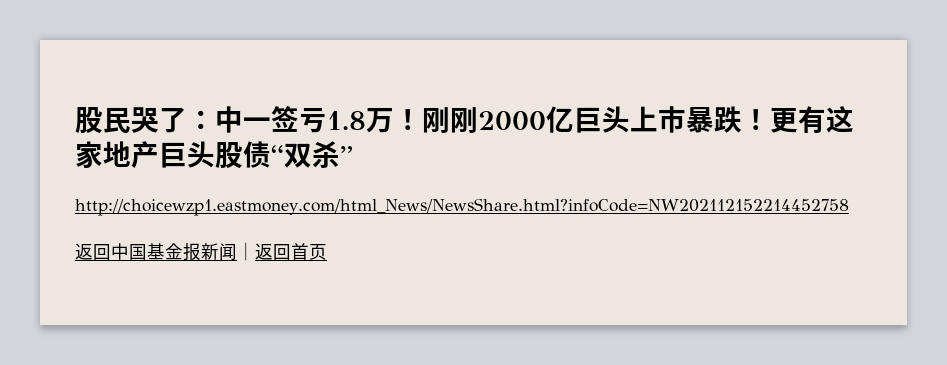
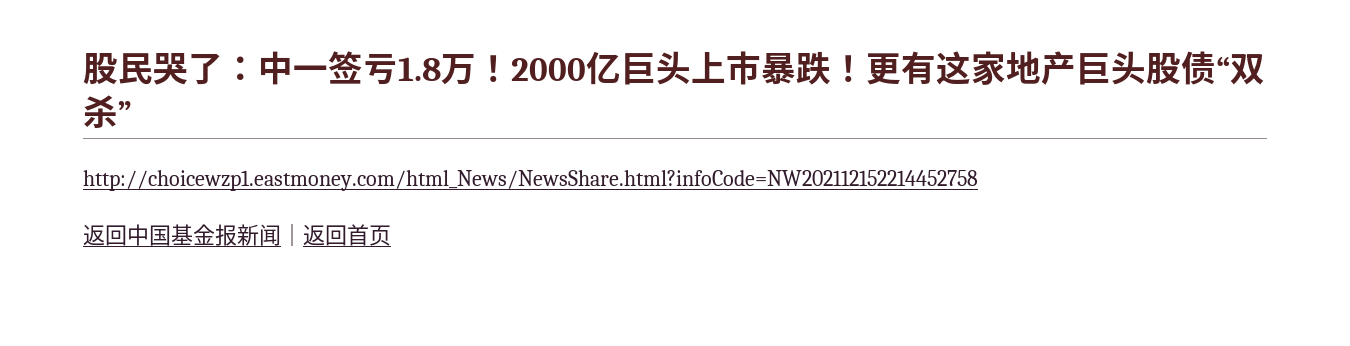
- 刚刚2000亿巨头上市暴跌！
+ 2000亿巨头上市暴跌！

